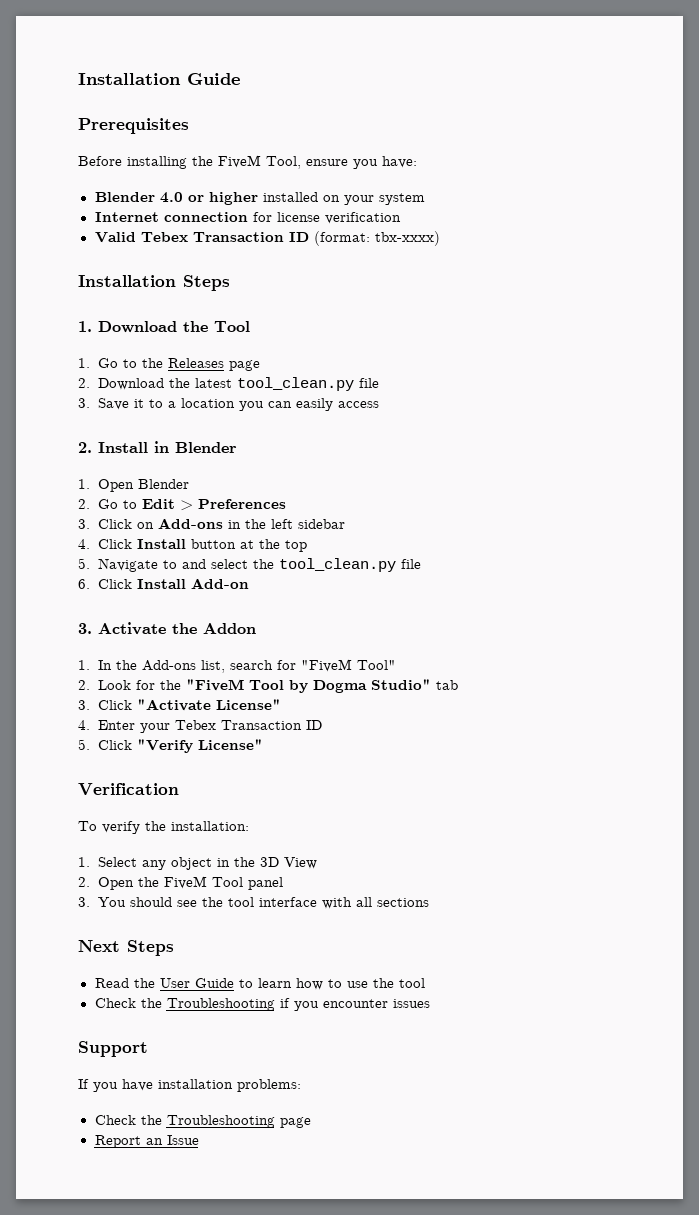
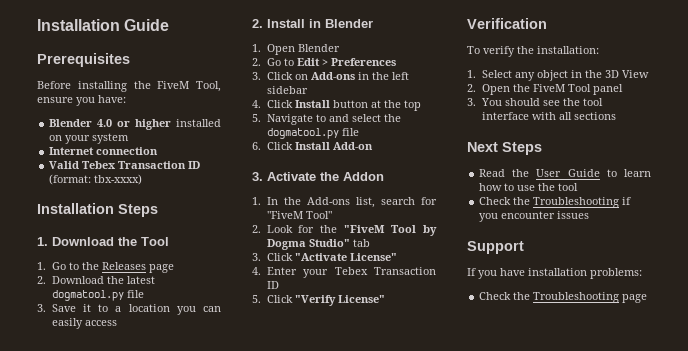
- Internet connection for license verification
+ Internet connection
- 2. Download the latest tool_clean.py file
+ 2. Download the latest dogmatool.py file
- 5. Navigate to and select the tool_clean.py file
+ 5. Navigate to and select the dogmatool.py file
- Report an Issue

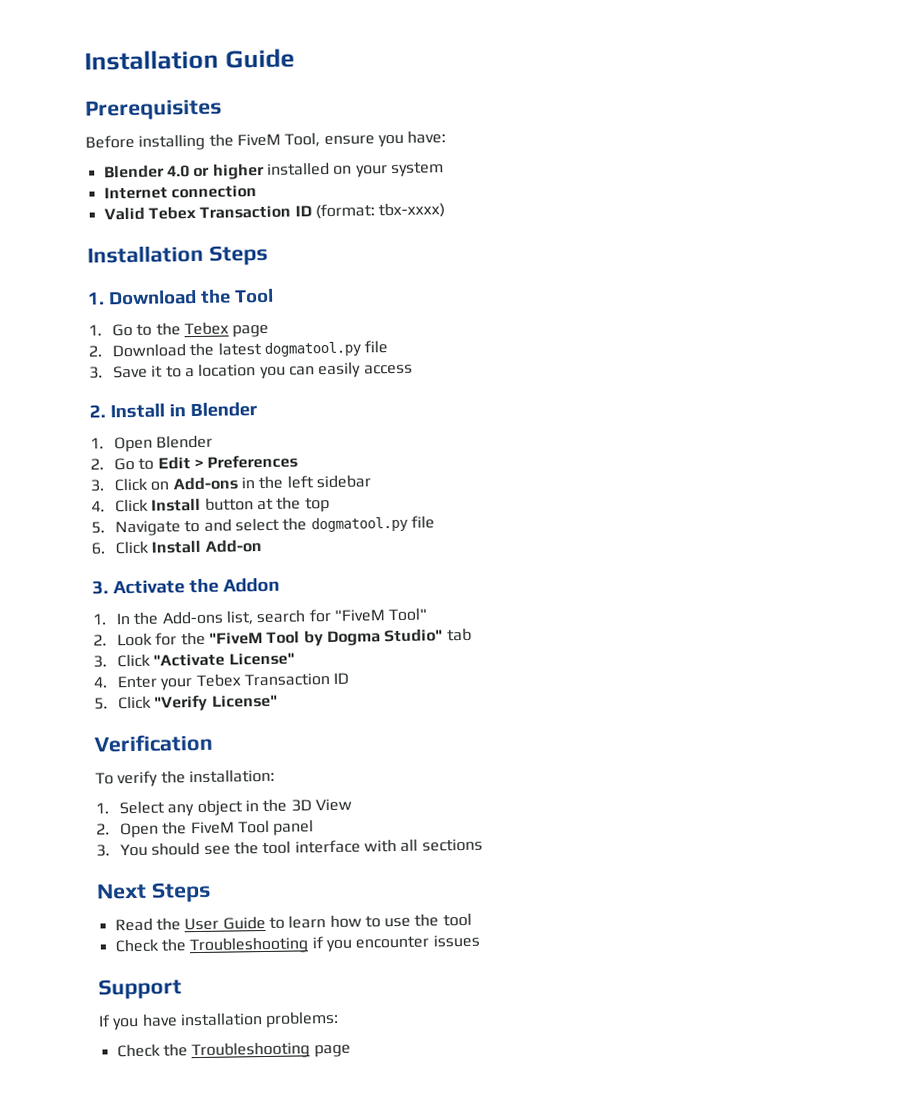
- 1. Go to the Releases page
+ 1. Go to the Tebex page

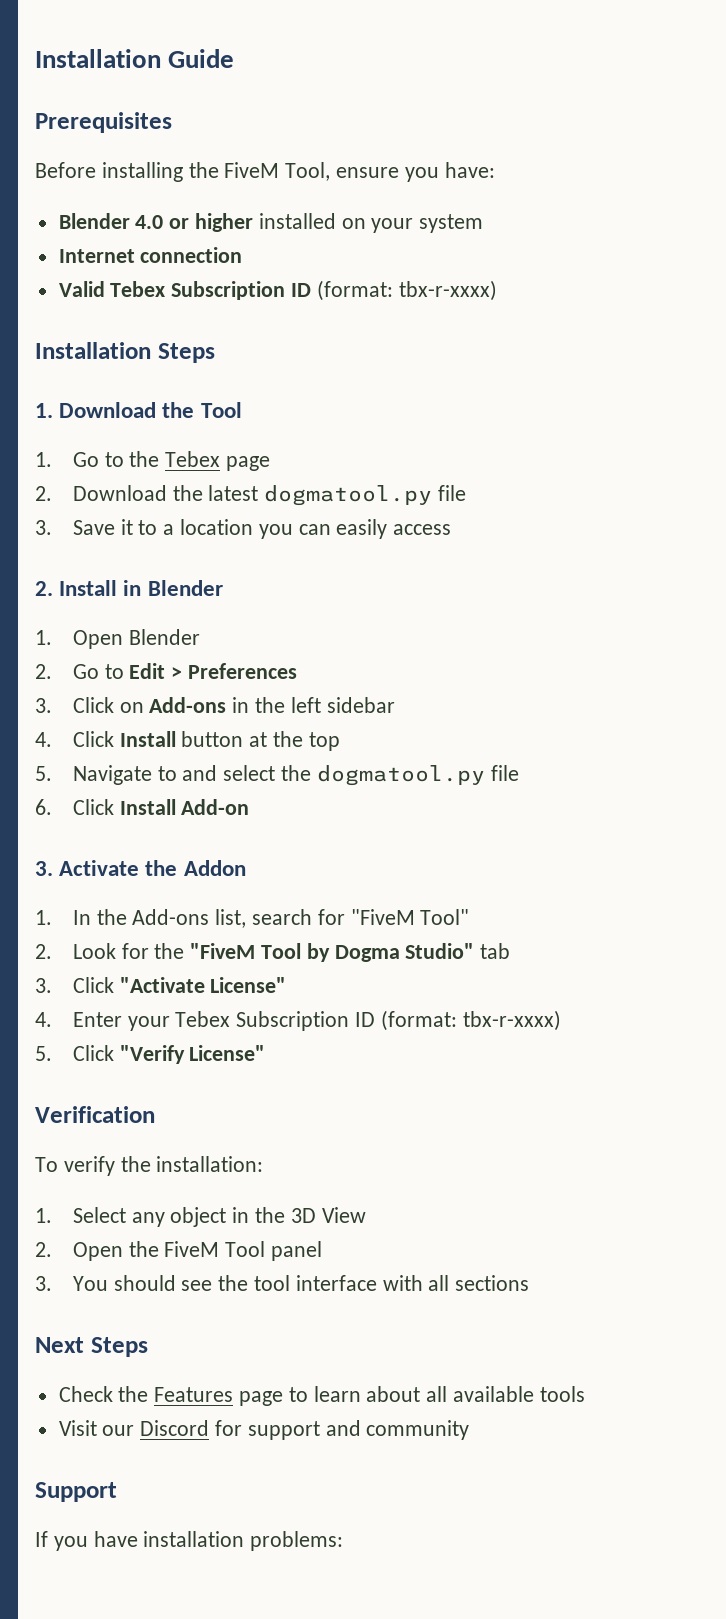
- Valid Tebex Transaction ID (format: tbx-xxxx)
+ Valid Tebex Subscription ID (format: tbx-r-xxxx)
- 4. Enter your Tebex Transaction ID
+ 4. Enter your Tebex Subscription ID (format: tbx-r-xxxx)
- Read the User Guide to learn how to use the tool
- Check the Troubleshooting if you encounter issues
+ Check the Features page to learn about all available tools
+ Visit our Discord for support and community
- Check the Troubleshooting page

